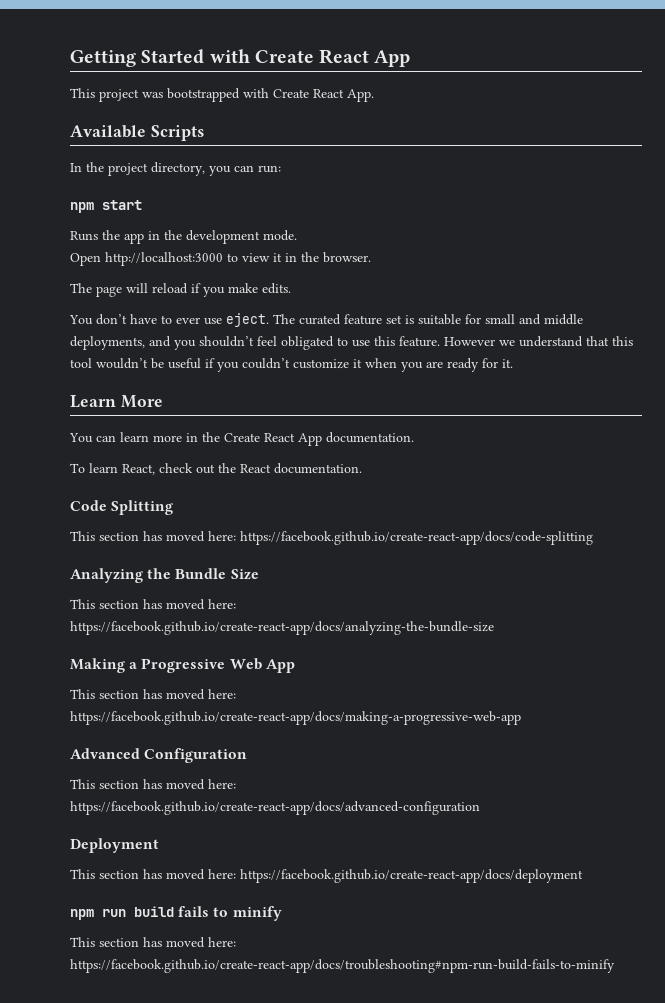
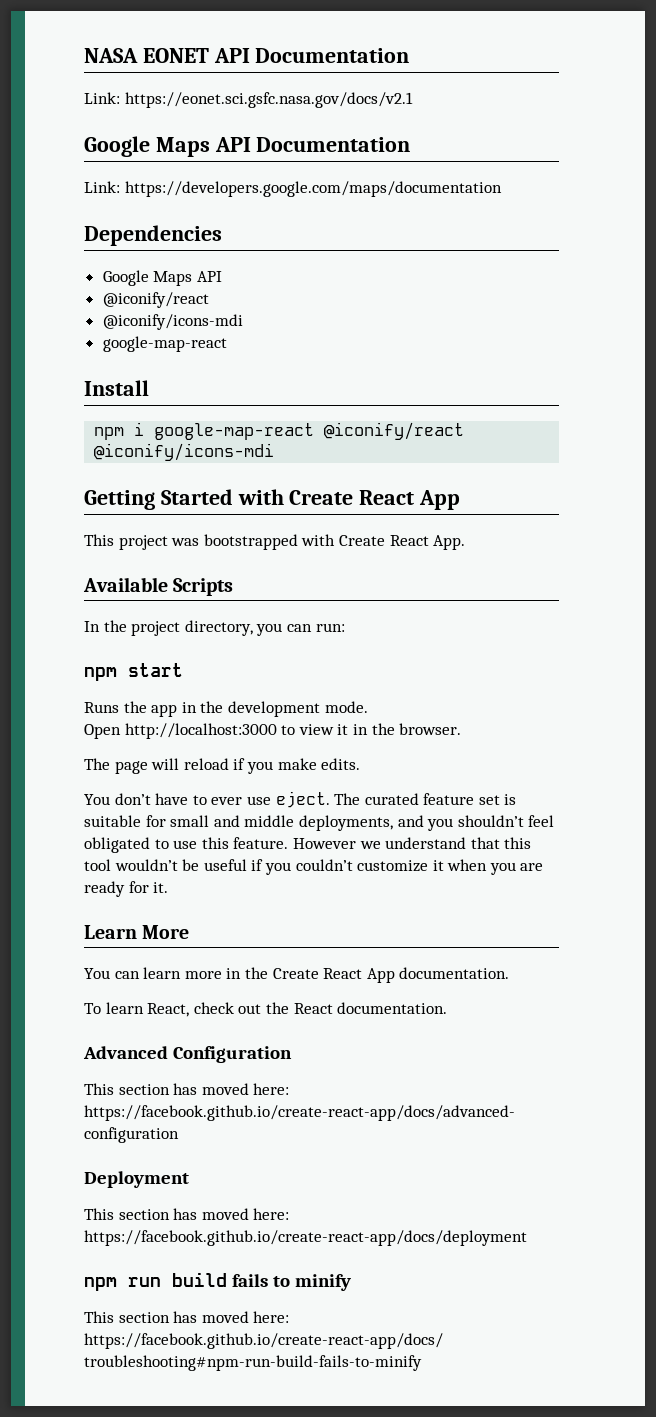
+ NASA EONET API Documentation
+ Link: https://eonet.sci.gsfc.nasa.gov/docs/v2.1
+ Google Maps API Documentation
+ Link: https://developers.google.com/maps/documentation
+ Dependencies
+ Google Maps API
+ @iconify/react
+ @iconify/icons-mdi
+ google-map-react
+ Install
+ npm i google-map-react @iconify/react @iconify/icons-mdi
- Code Splitting
- This section has moved here: https://facebook.github.io/create-react-app/docs/code-splitting
- Analyzing the Bundle Size
- This section has moved here: https://facebook.github.io/create-react-app/docs/analyzing-the-bundle-size
- Making a Progressive Web App
- This section has moved here: https://facebook.github.io/create-react-app/docs/making-a-progressive-web-app

